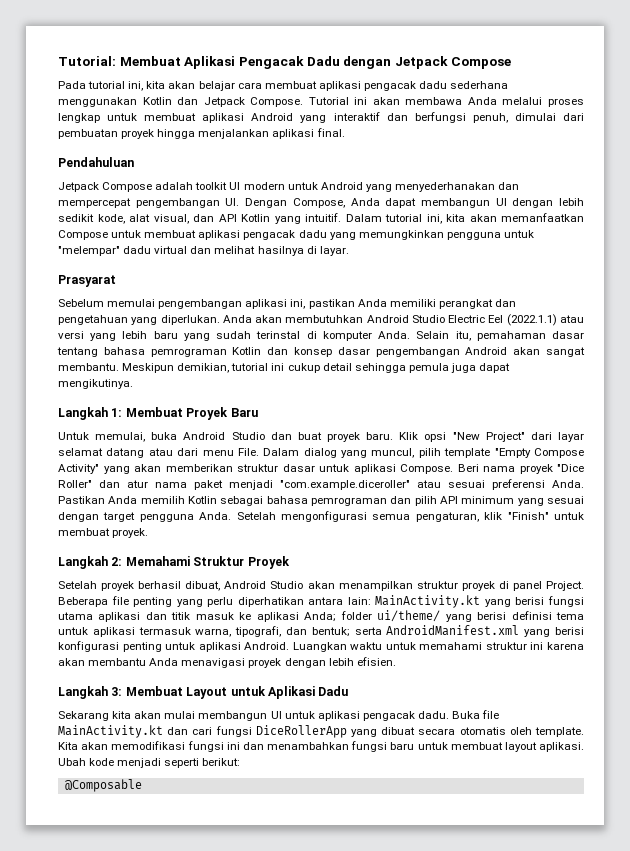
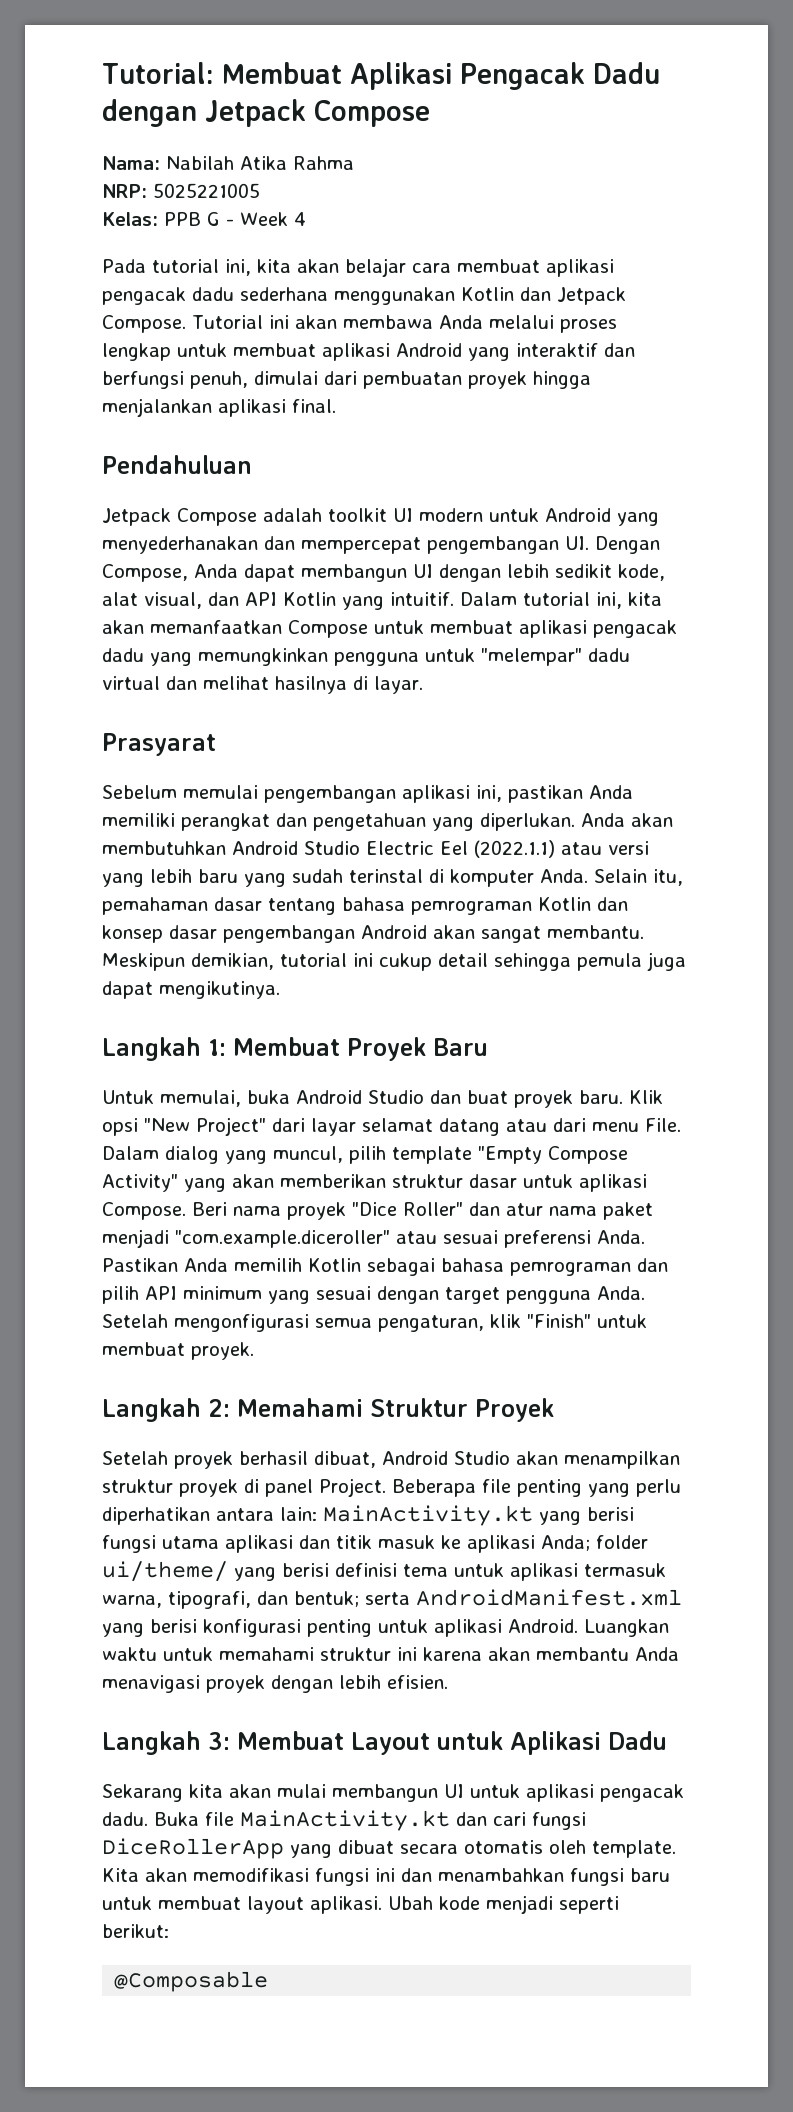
+ Nama: Nabilah Atika Rahma
+ NRP: 5025221005
+ Kelas: PPB G - Week 4

